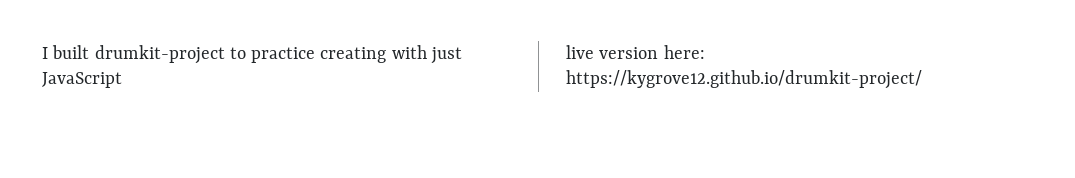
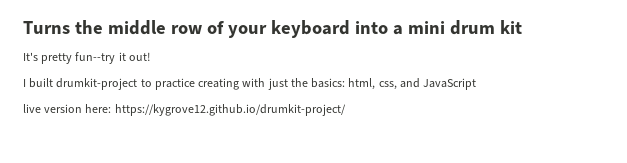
+ Turns the middle row of your keyboard into a mini drum kit
+ It's pretty fun--try it out!
- I built drumkit-project to practice creating with just JavaScript
+ I built drumkit-project to practice creating with just the basics: html, css, and JavaScript

